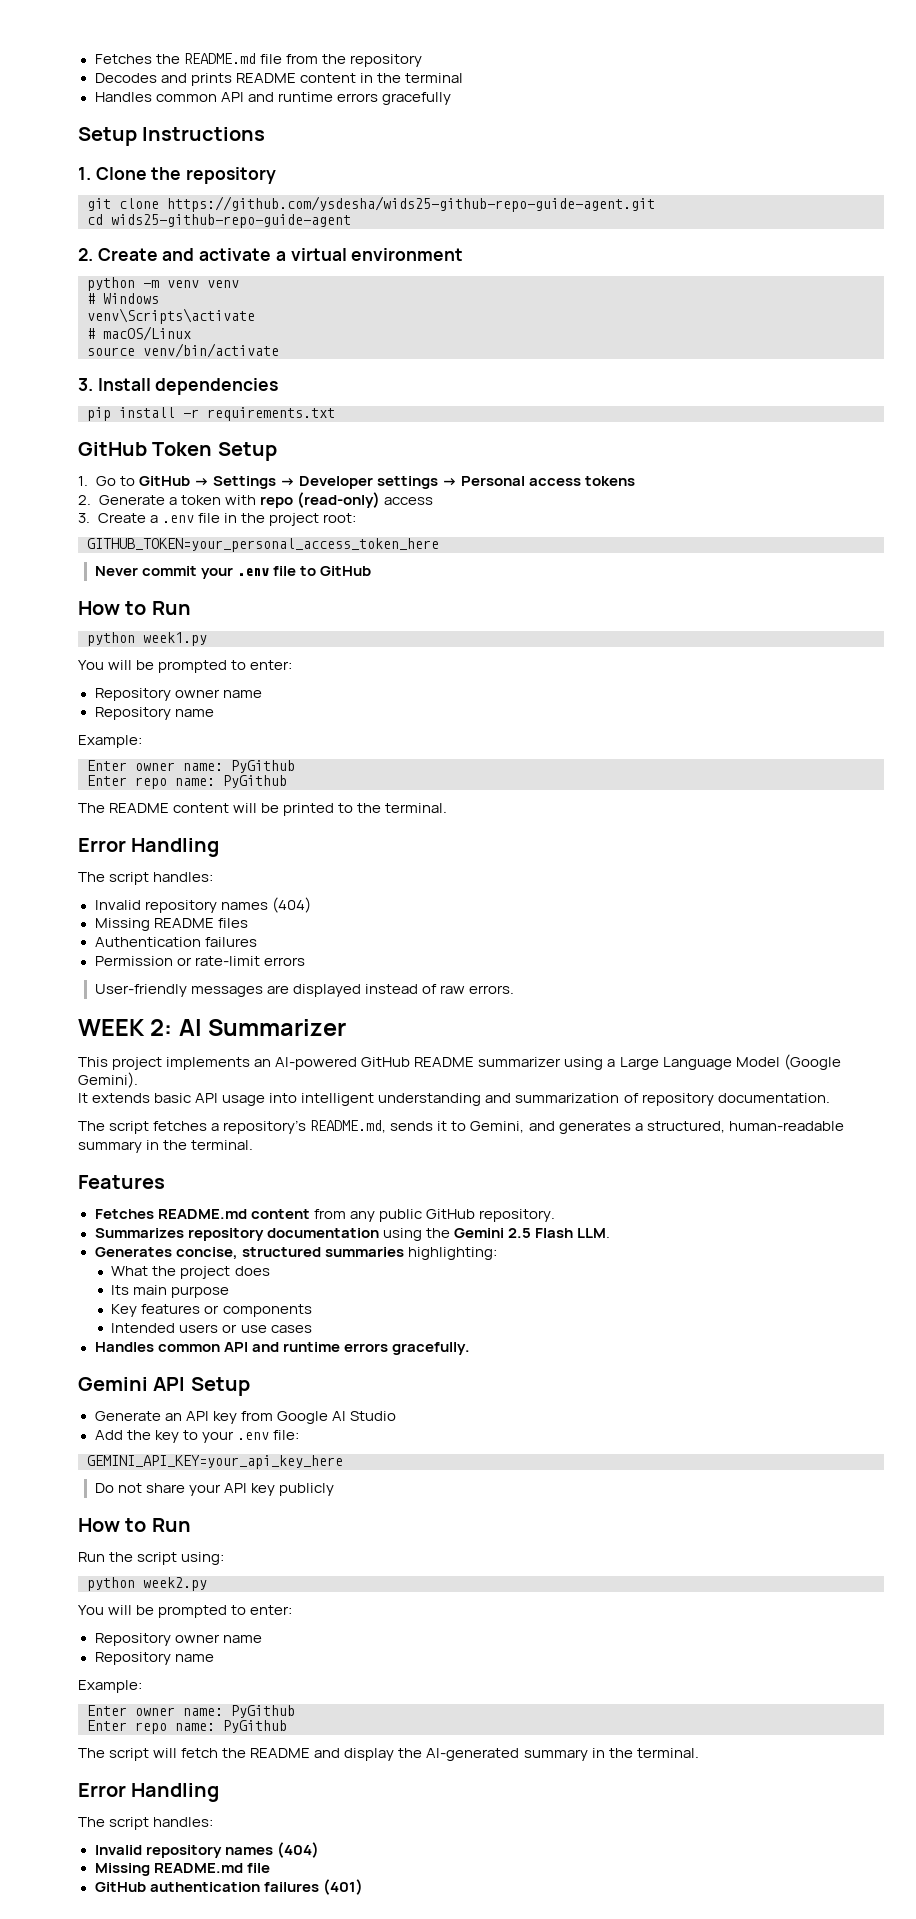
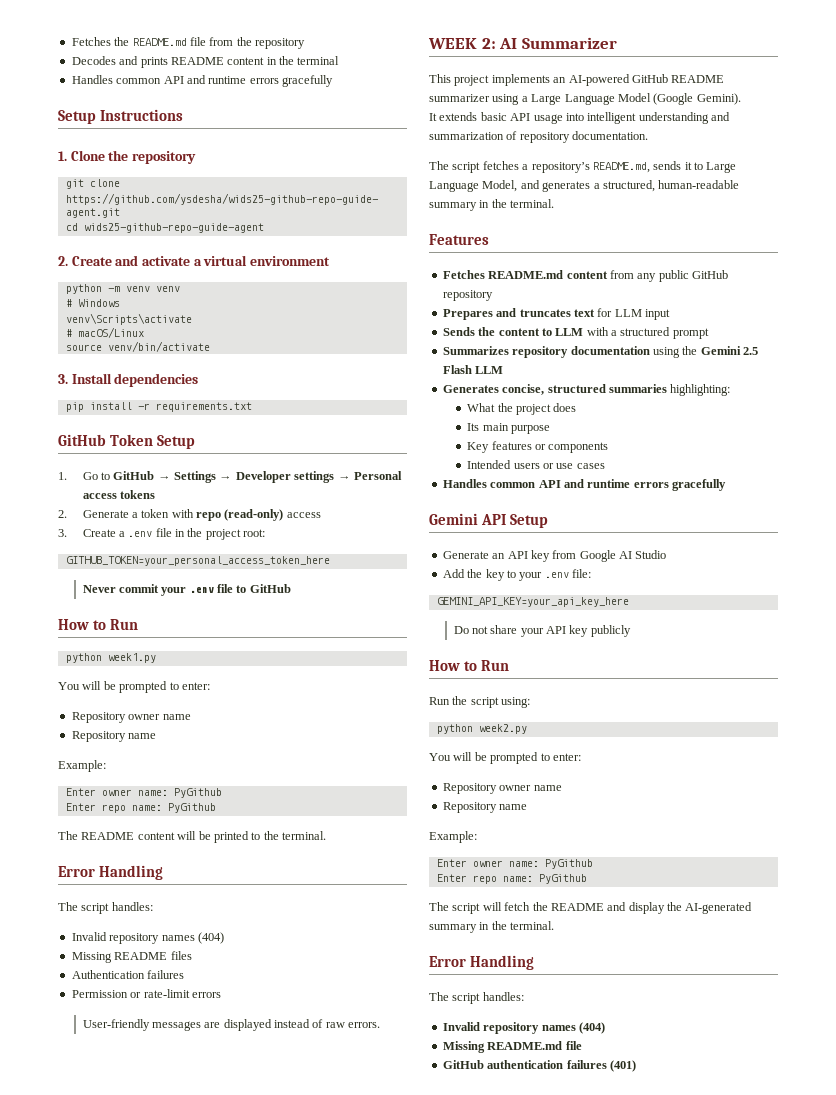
- The script fetches a repository’s README.md, sends it to Gemini, and generates a structured, human-readable summary in the terminal.
+ The script fetches a repository’s README.md, sends it to Large Language Model, and generates a structured, human-readable summary in the terminal.
- Fetches README.md content from any public GitHub repository.
+ Fetches README.md content from any public GitHub repository
+ Prepares and truncates text for LLM input
+ Sends the content to LLM with a structured prompt
- Summarizes repository documentation using the Gemini 2.5 Flash LLM.
+ Summarizes repository documentation using the Gemini 2.5 Flash LLM
  Intended users or use cases
- Handles common API and runtime errors gracefully.
+ Handles common API and runtime errors gracefully

